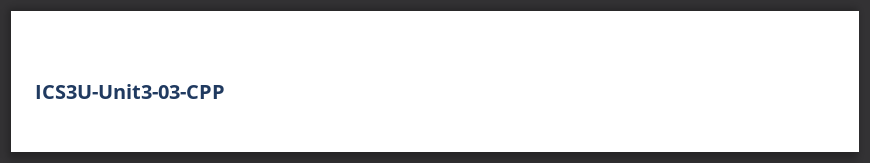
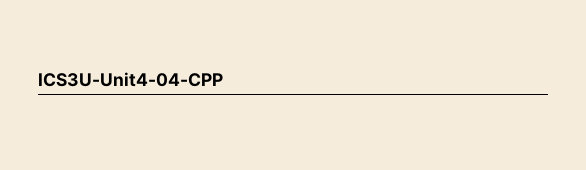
- ICS3U-Unit3-03-CPP
+ ICS3U-Unit4-04-CPP

